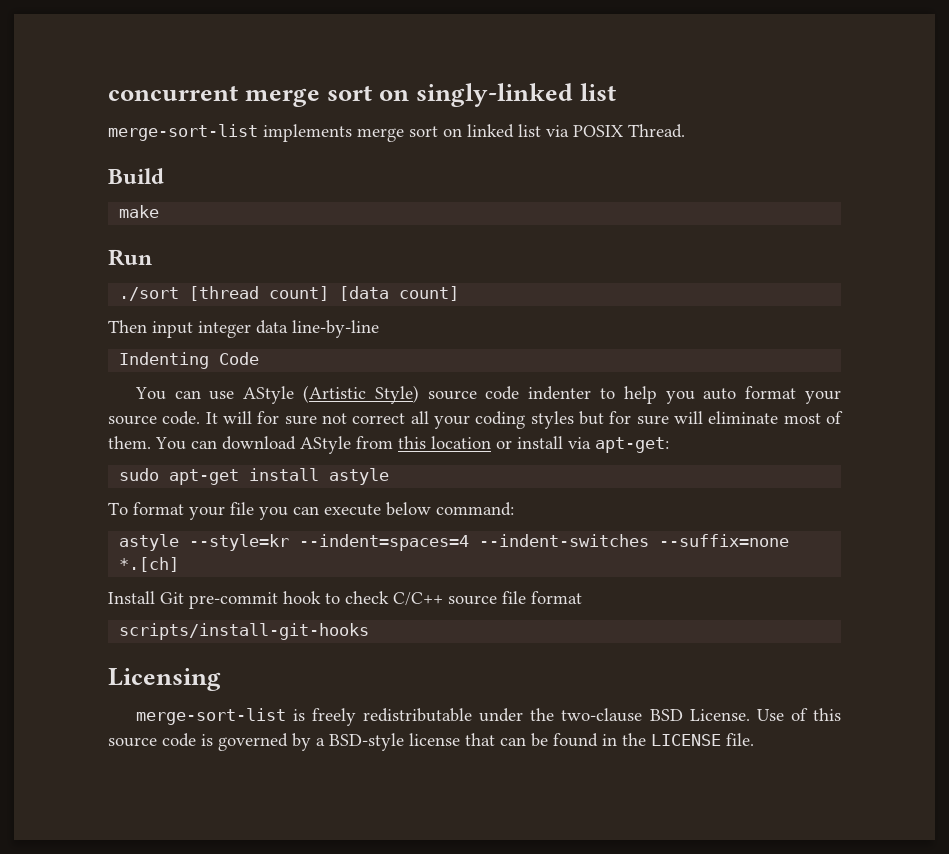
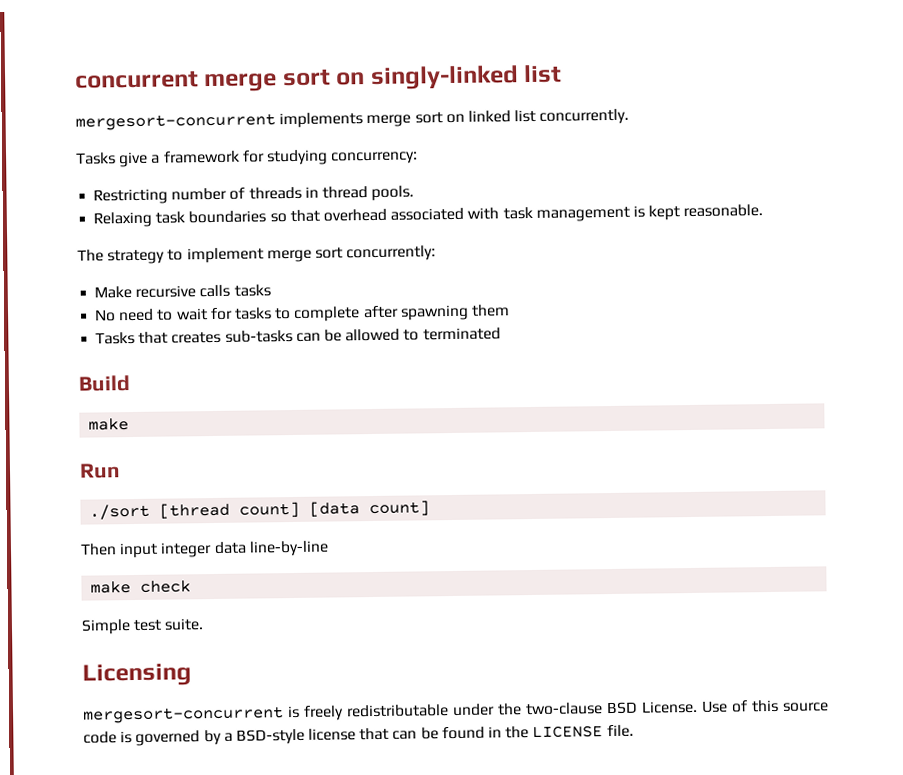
- merge-sort-list implements merge sort on linked list via POSIX Thread.
+ mergesort-concurrent implements merge sort on linked list concurrently.
+ Tasks give a framework for studying concurrency:
+ Restricting number of threads in thread pools.
+ Relaxing task boundaries so that overhead associated with task management is kept reasonable.
+ The strategy to implement merge sort concurrently:
+ Make recursive calls tasks
+ No need to wait for tasks to complete after spawning them
+ Tasks that creates sub-tasks can be allowed to terminated
- Indenting Code
- You can use AStyle (Artistic Style) source code indenter to help you auto format your source code. It will for sure not correct all your coding styles but for sure will eliminate most of them. You can download AStyle from this location or install via apt-get:
- sudo apt-get install astyle
- To format your file you can execute below command:
- astyle --style=kr --indent=spaces=4 --indent-switches --suffix=none *.[ch]
- Install Git pre-commit hook to check C/C++ source file format
- scripts/install-git-hooks
+ make check
+ Simple test suite.
- merge-sort-list is freely redistributable under the two-clause BSD License.
+ mergesort-concurrent is freely redistributable under the two-clause BSD License.

